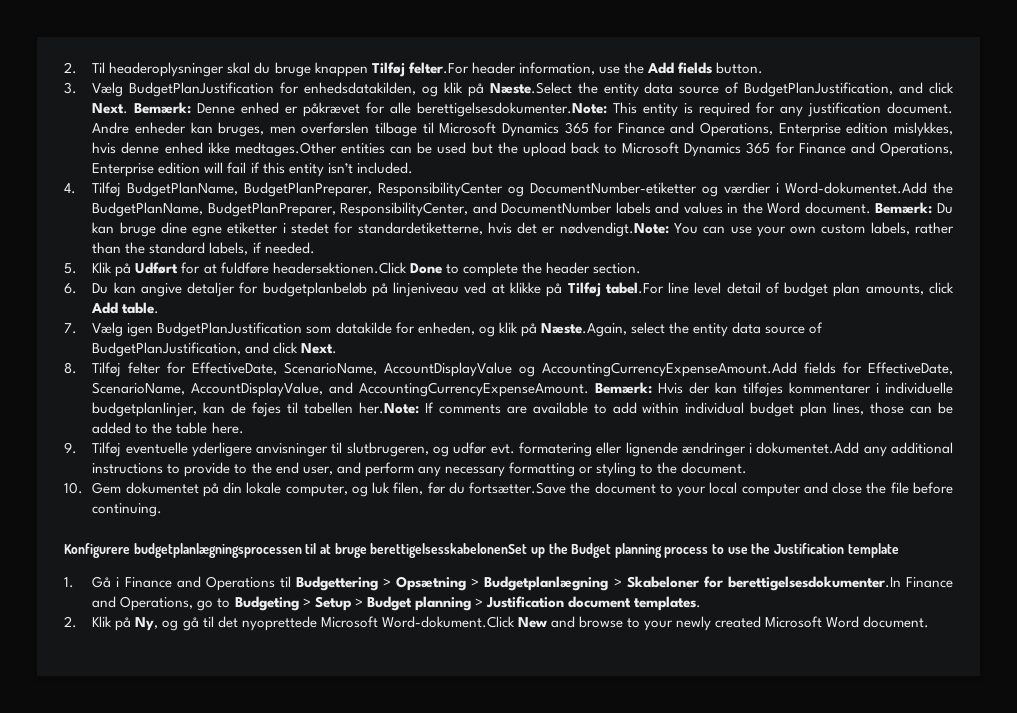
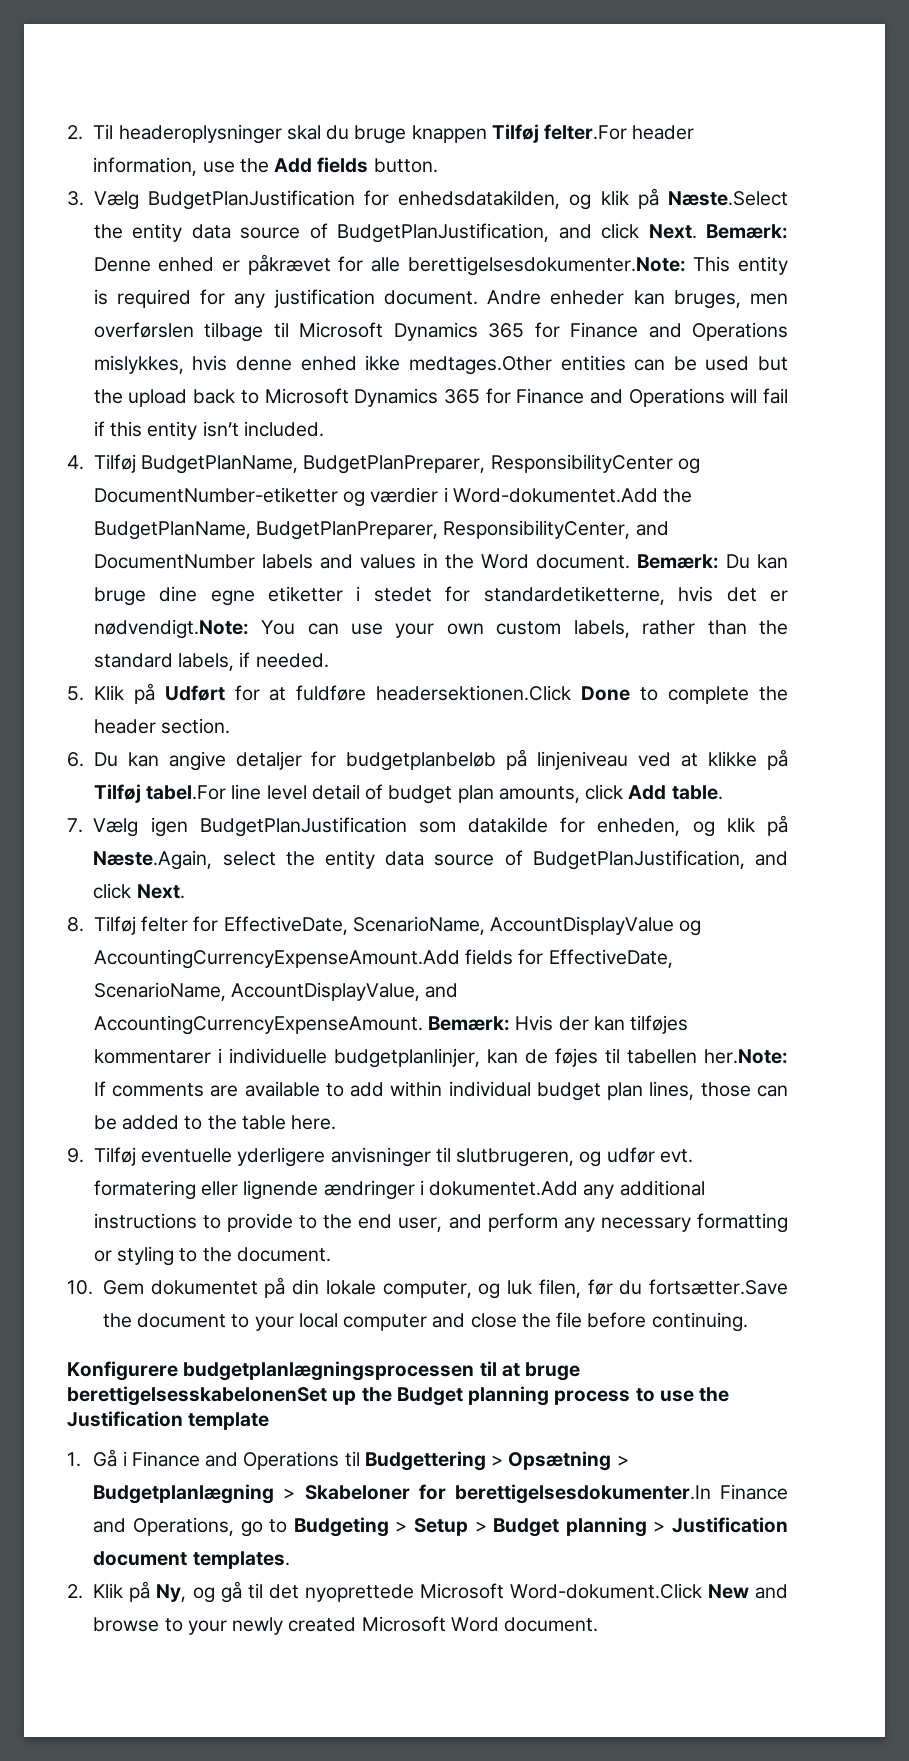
- Andre enheder kan bruges, men overførslen tilbage til Microsoft Dynamics 365 for Finance and Operations, Enterprise edition mislykkes, hvis denne enhed ikke medtages.Other entities can be used but the upload back to Microsoft Dynamics 365 for Finance and Operations, Enterprise edition will fail if this entity isn’t included.
+ Andre enheder kan bruges, men overførslen tilbage til Microsoft Dynamics 365 for Finance and Operations mislykkes, hvis denne enhed ikke medtages.Other entities can be used but the upload back to Microsoft Dynamics 365 for Finance and Operations will fail if this entity isn’t included.

